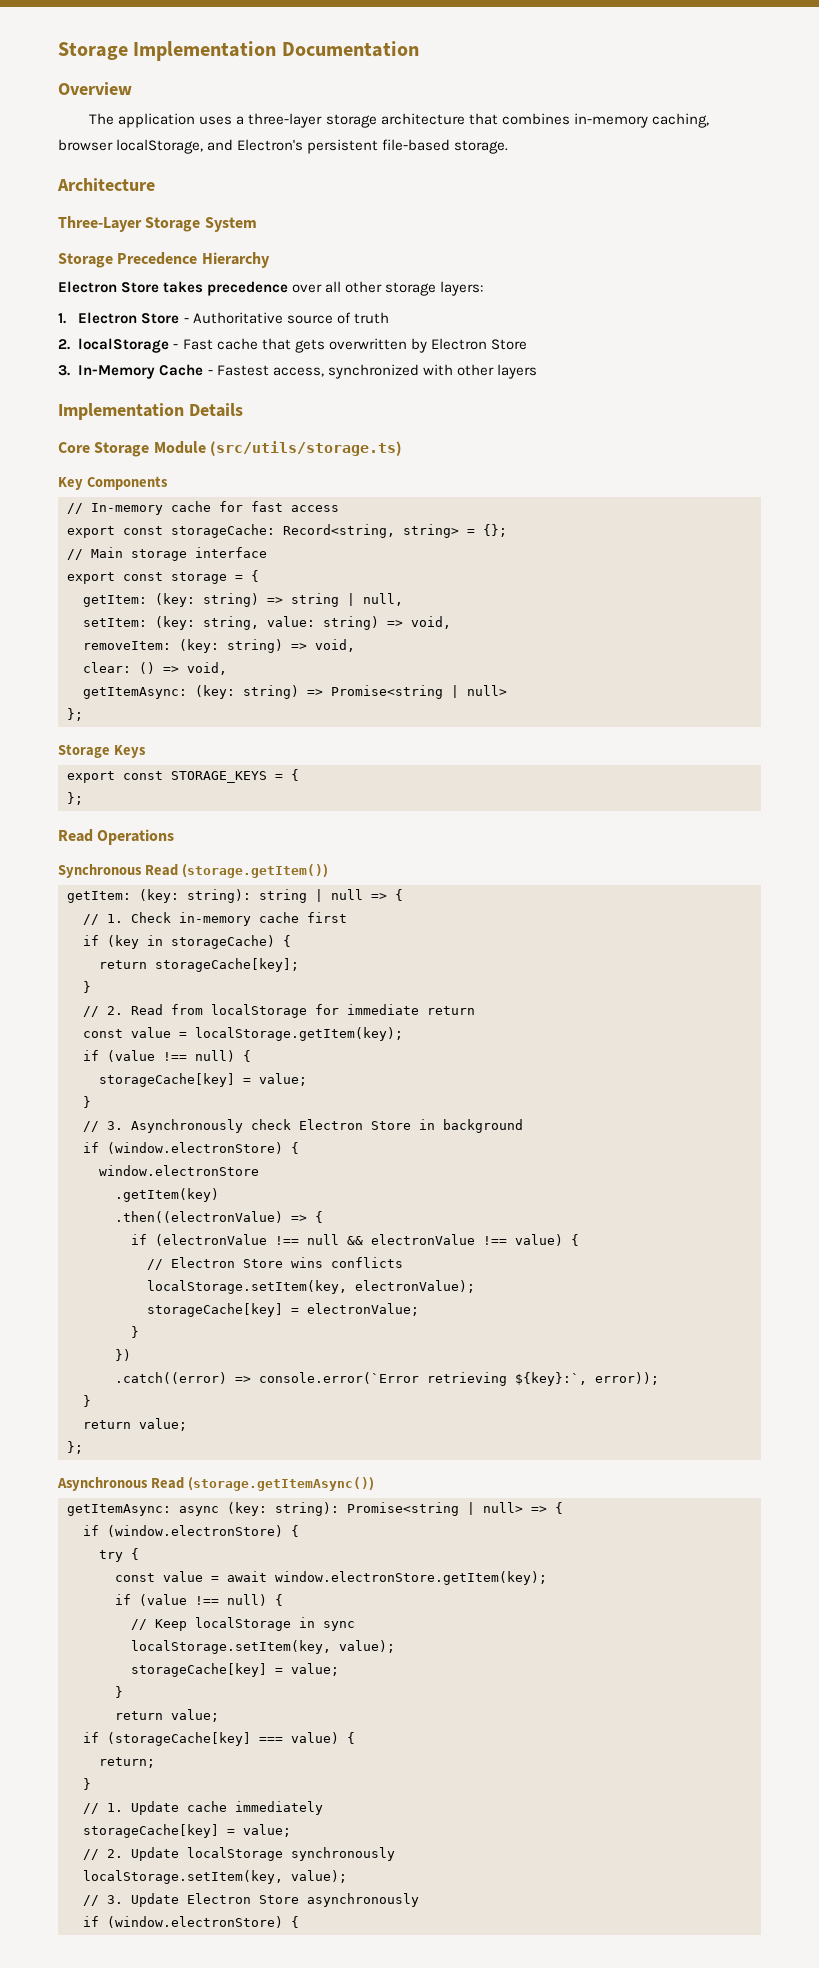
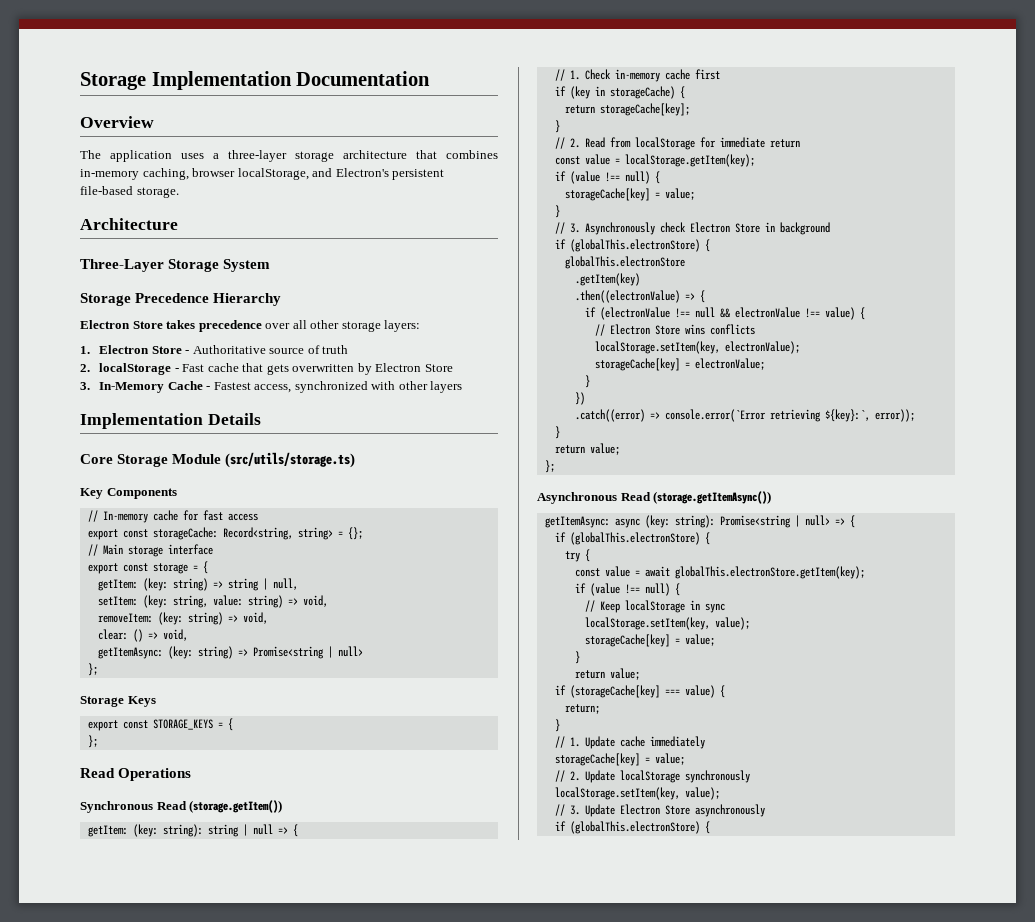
  // 3. Asynchronously check Electron Store in background
- if (window.electronStore) {
- window.electronStore
+ if (globalThis.electronStore) {
+ globalThis.electronStore
  getItemAsync: async (key: string): Promise<string | null> => {
- if (window.electronStore) {
+ if (globalThis.electronStore) {
- const value = await window.electronStore.getItem(key);
+ const value = await globalThis.electronStore.getItem(key);
  // 3. Update Electron Store asynchronously
- if (window.electronStore) {
+ if (globalThis.electronStore) {

